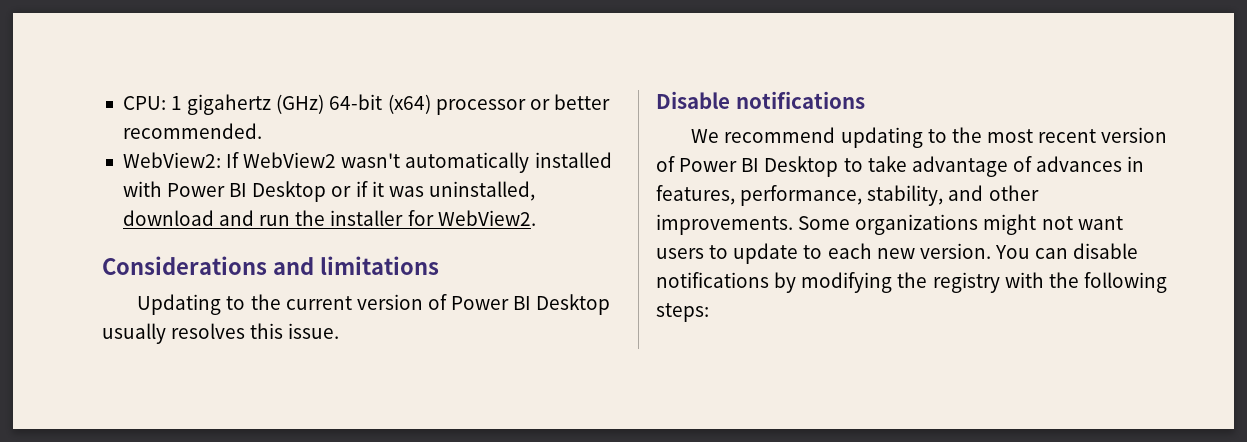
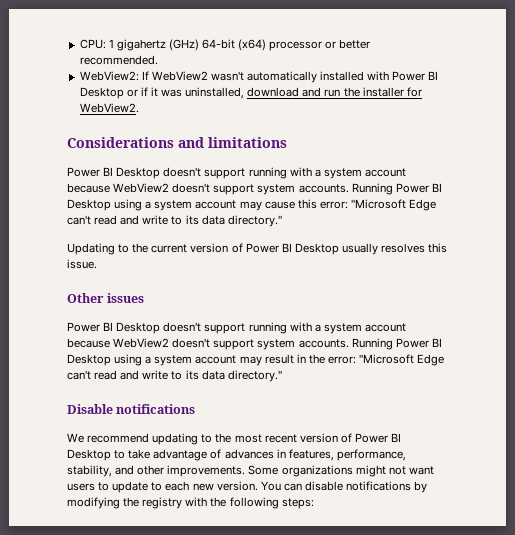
+ Power BI Desktop doesn't support running with a system account because WebView2 doesn't support system accounts. Running Power BI Desktop using a system account may cause this error: "Microsoft Edge can't read and write to its data directory."
+ Other issues
+ Power BI Desktop doesn't support running with a system account because WebView2 doesn't support system accounts. Running Power BI Desktop using a system account may result in the error: "Microsoft Edge can't read and write to its data directory."

